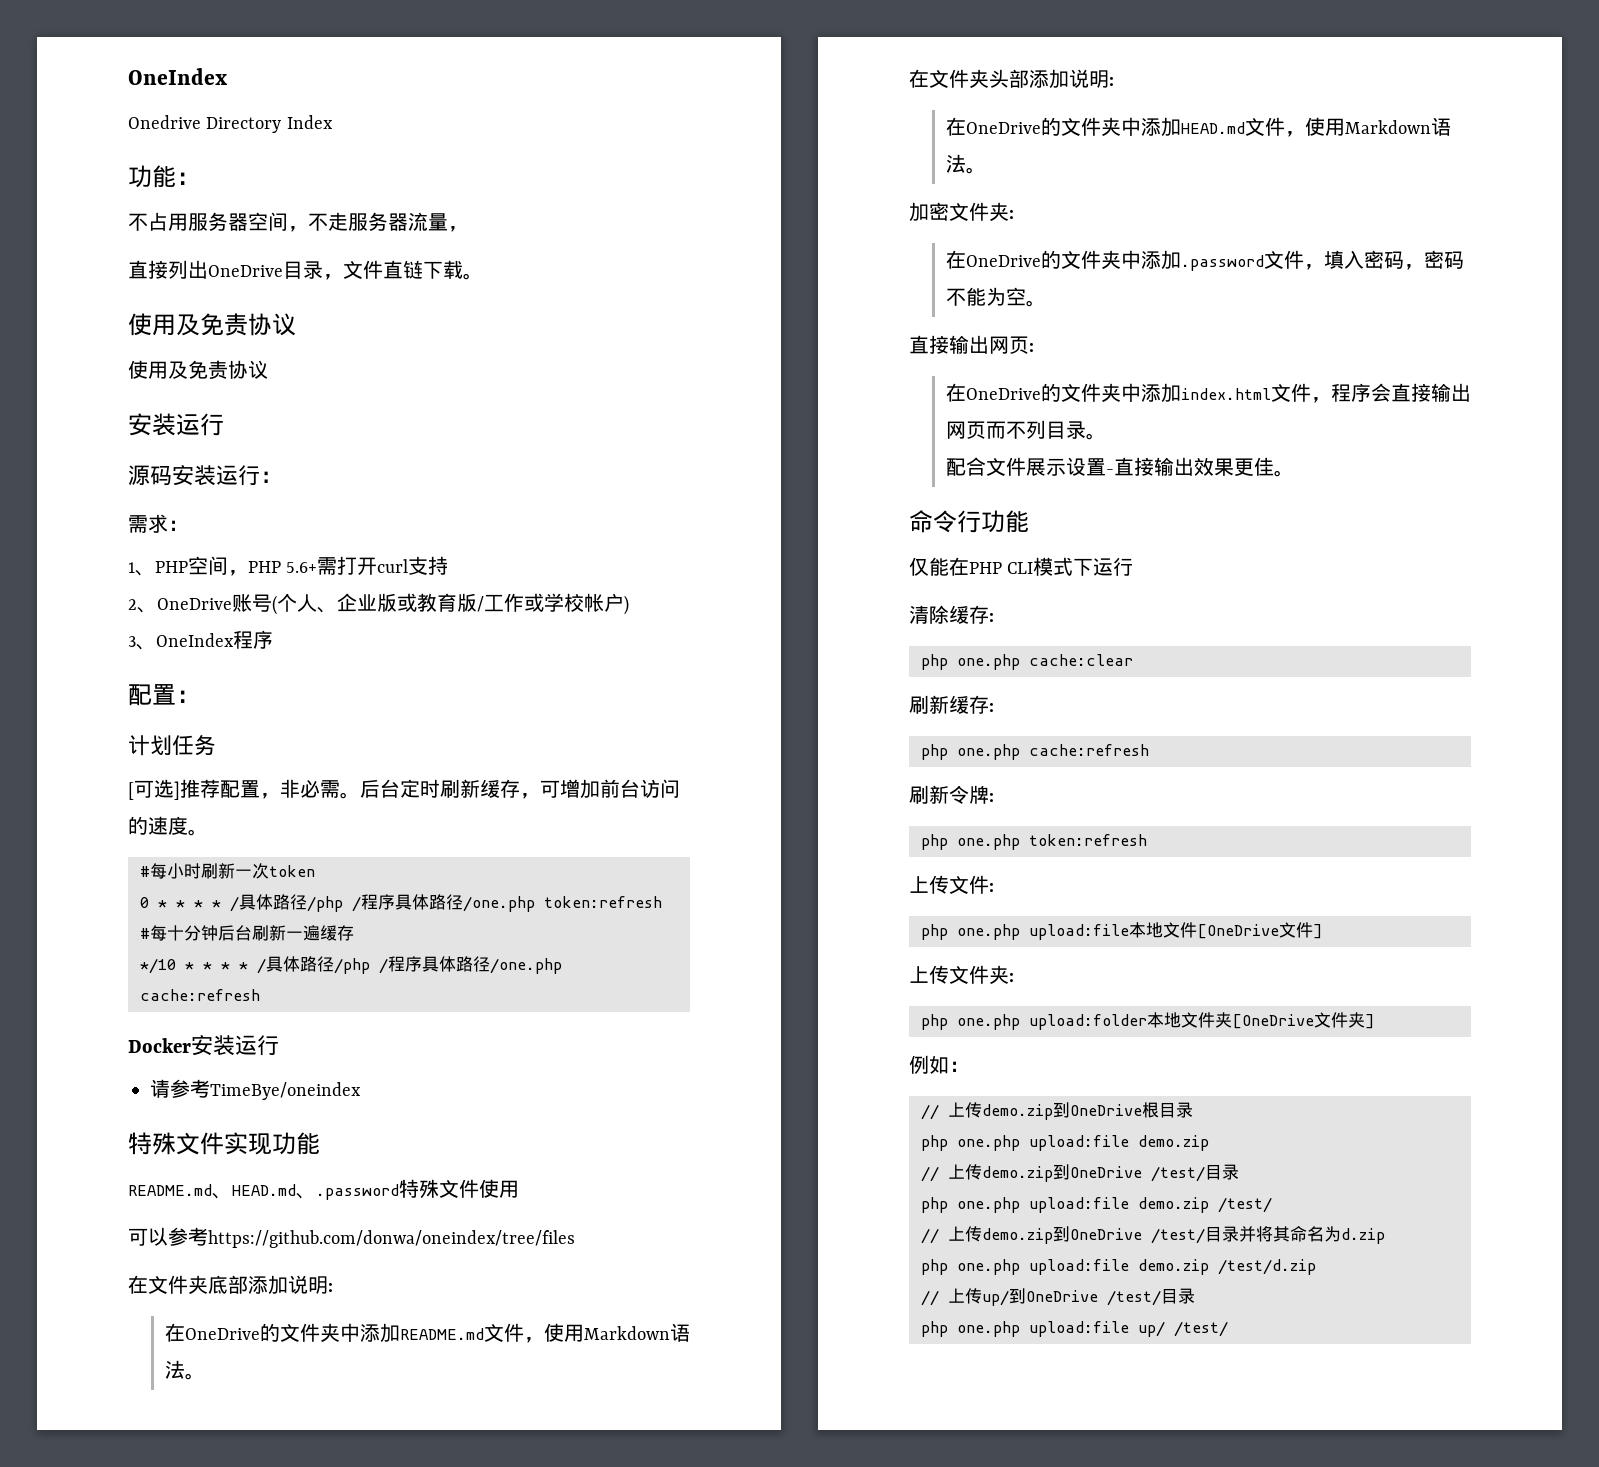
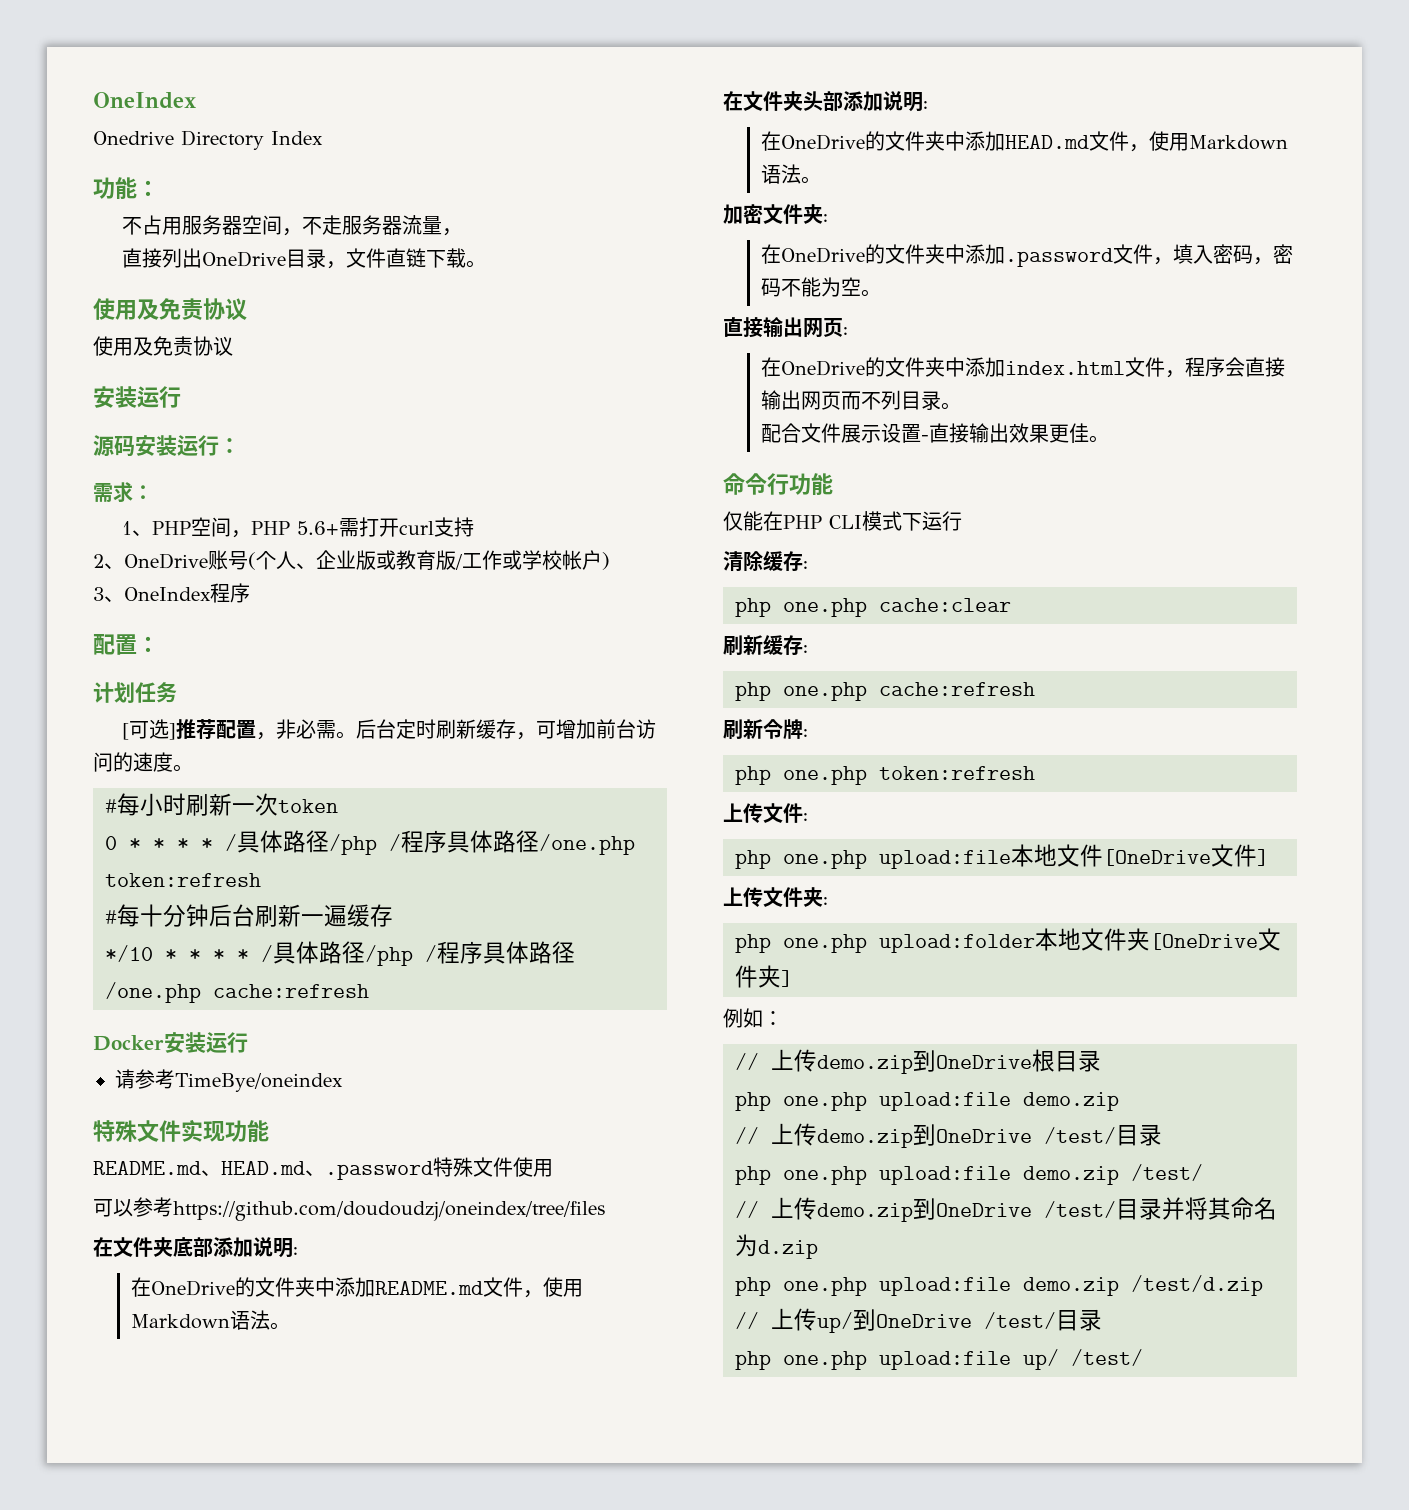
- 可以参考https://github.com/donwa/oneindex/tree/files
+ 可以参考https://github.com/doudoudzj/oneindex/tree/files

